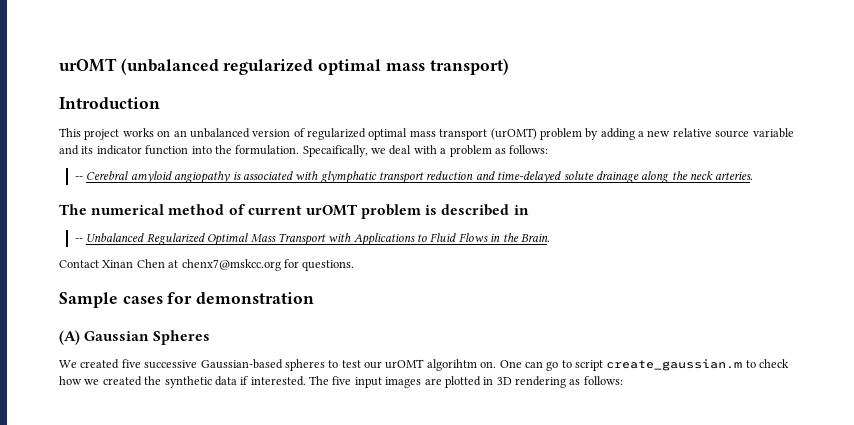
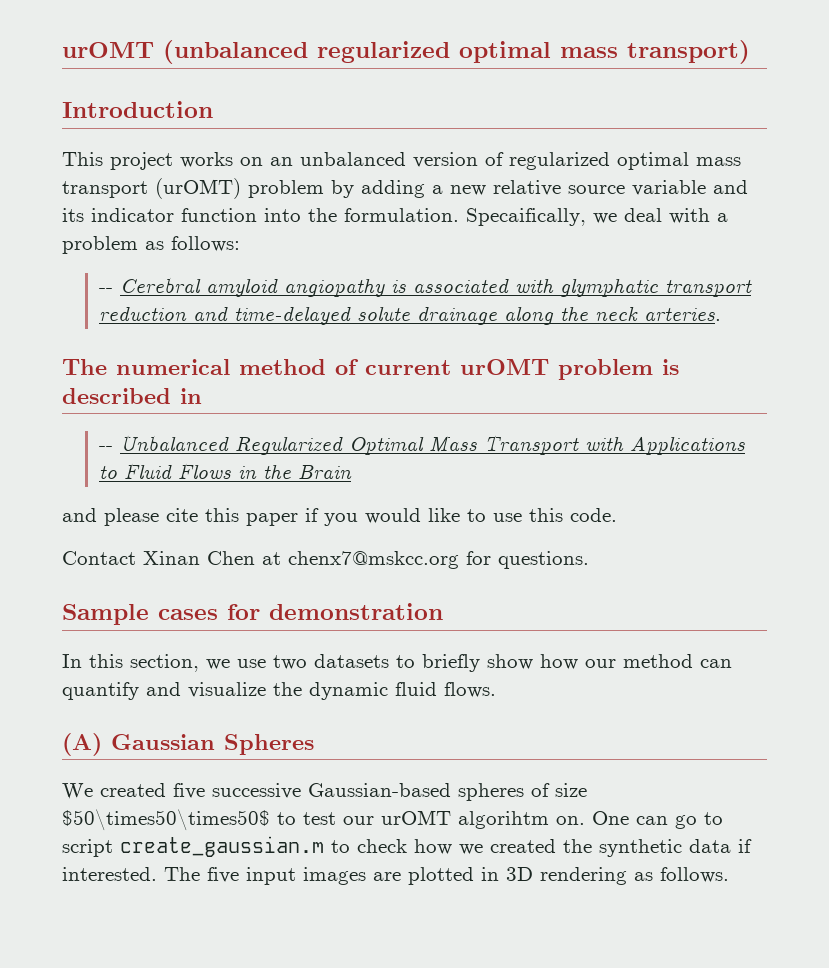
- -- Unbalanced Regularized Optimal Mass Transport with Applications to Fluid Flows in the Brain.
+ -- Unbalanced Regularized Optimal Mass Transport with Applications to Fluid Flows in the Brain
+ and please cite this paper if you would like to use this code.
+ In this section, we use two datasets to briefly show how our method can quantify and visualize the dynamic fluid flows.
- We created five successive Gaussian-based spheres to test our urOMT algorihtm on.
+ We created five successive Gaussian-based spheres of size $50\times50\times50$ to test our urOMT algorihtm on.
- The five input images are plotted in 3D rendering as follows:
+ The five input images are plotted in 3D rendering as follows.

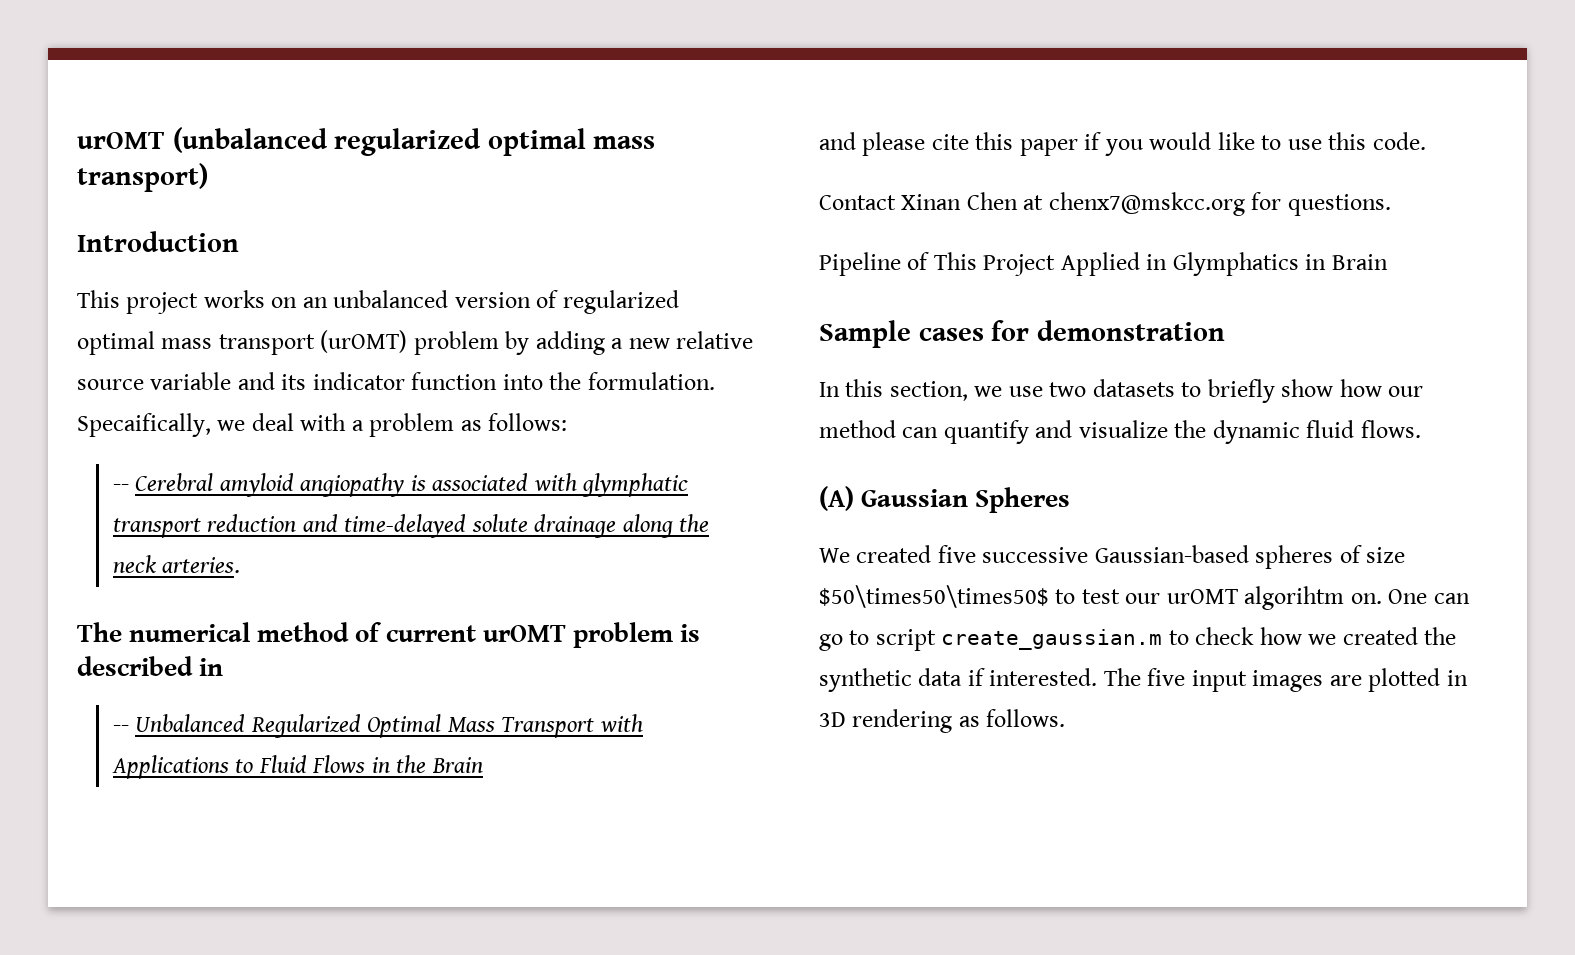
+ Pipeline of This Project Applied in Glymphatics in Brain

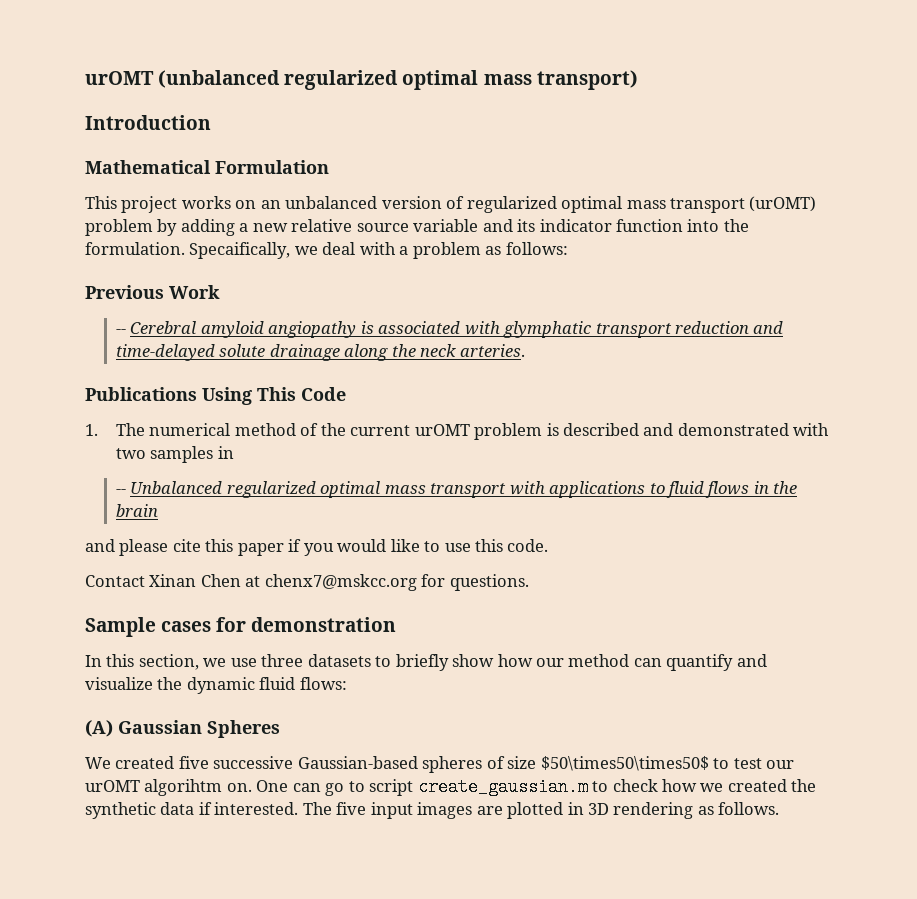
+ Mathematical Formulation
+ Previous Work
- The numerical method of current urOMT problem is described in
- -- Unbalanced Regularized Optimal Mass Transport with Applications to Fluid Flows in the Brain
+ Publications Using This Code
+ 1. The numerical method of the current urOMT problem is described and demonstrated with two samples in
+ -- Unbalanced regularized optimal mass transport with applications to fluid flows in the brain
- Pipeline of This Project Applied in Glymphatics in Brain
- In this section, we use two datasets to briefly show how our method can quantify and visualize the dynamic fluid flows.
+ In this section, we use three datasets to briefly show how our method can quantify and visualize the dynamic fluid flows:

